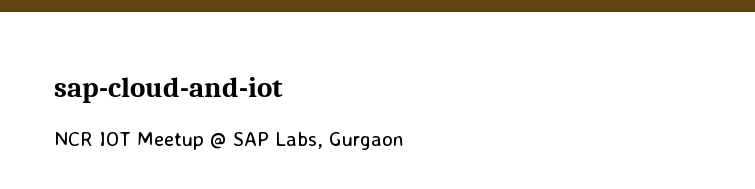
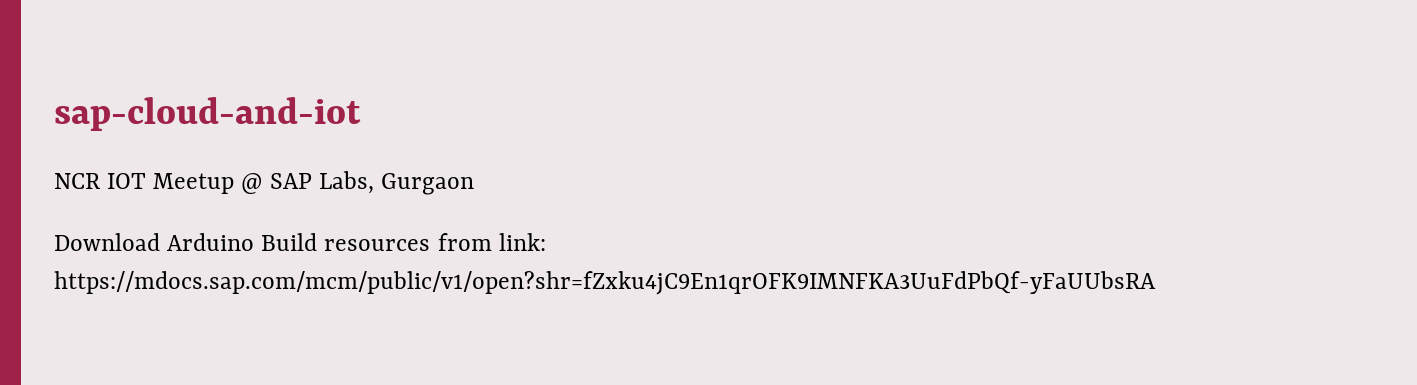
+ Download Arduino Build resources from link: https://mdocs.sap.com/mcm/public/v1/open?shr=fZxku4jC9En1qrOFK9IMNFKA3UuFdPbQf-yFaUUbsRA

